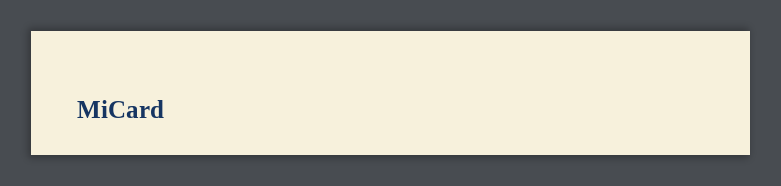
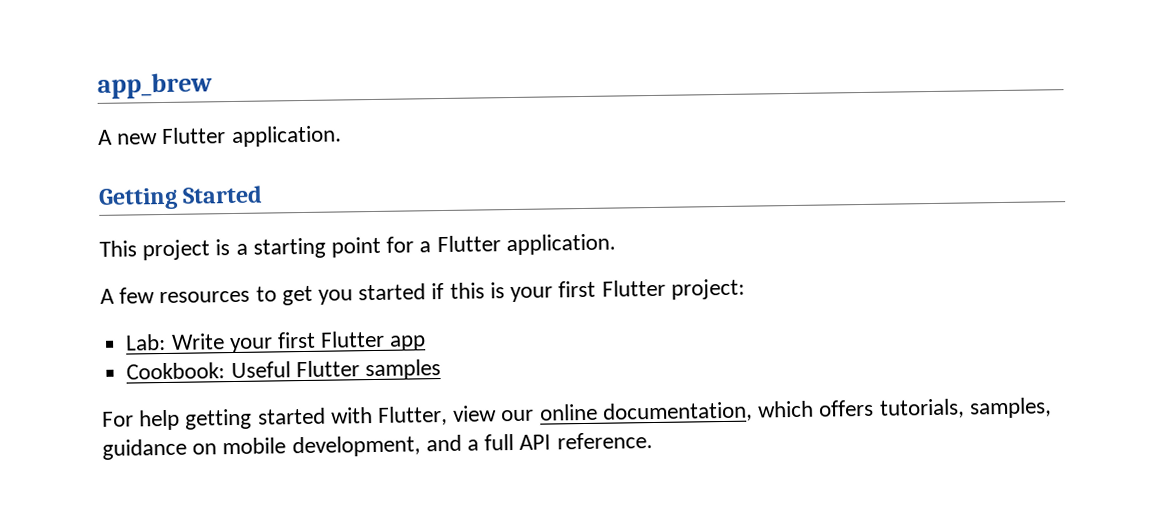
- MiCard
+ app_brew
+ A new Flutter application.
+ Getting Started
+ This project is a starting point for a Flutter application.
+ A few resources to get you started if this is your first Flutter project:
+ Lab: Write your first Flutter app
+ Cookbook: Useful Flutter samples
+ For help getting started with Flutter, view our online documentation, which offers tutorials, samples, guidance on mobile development, and a full API reference.

